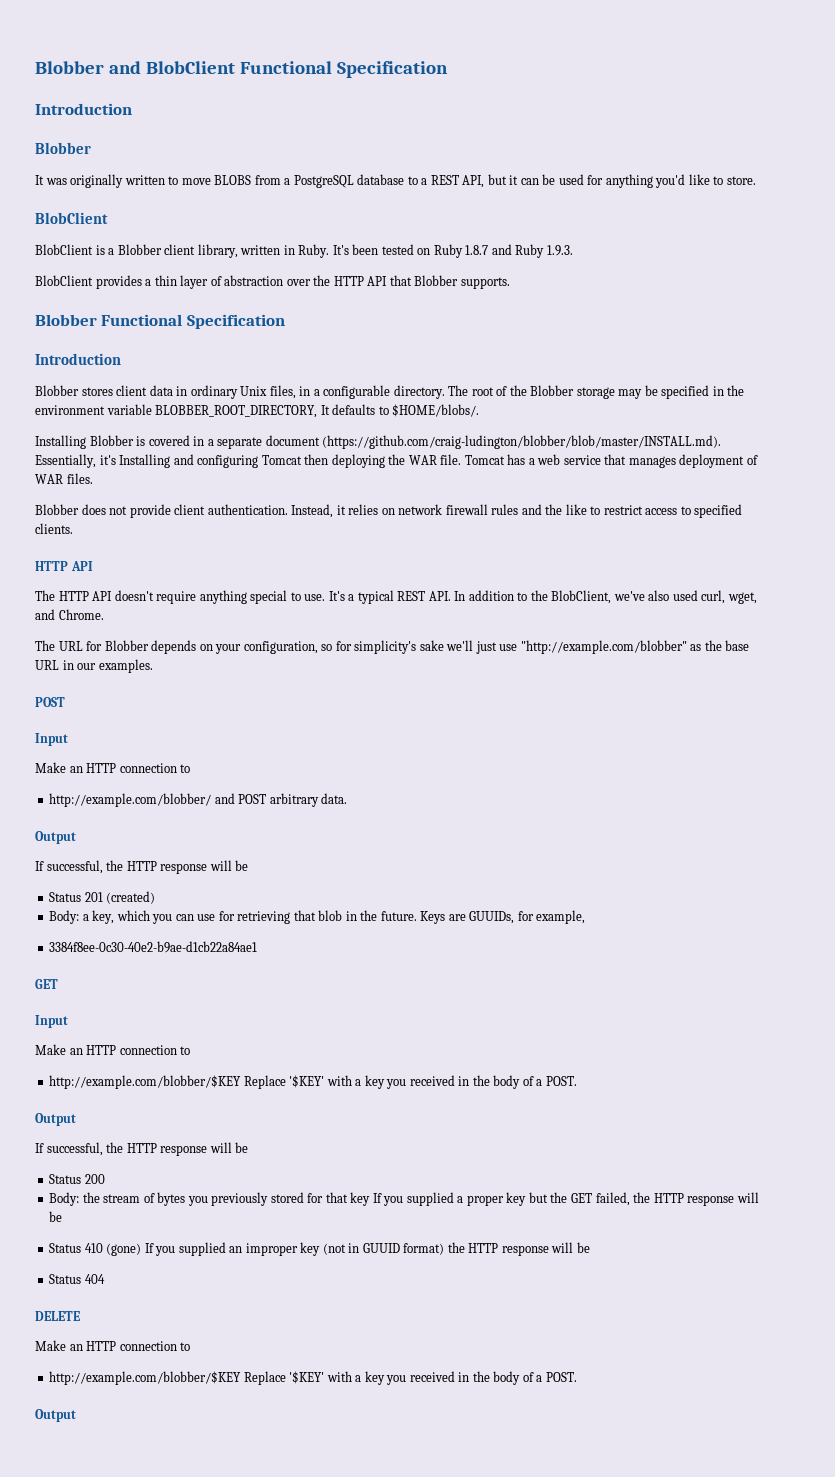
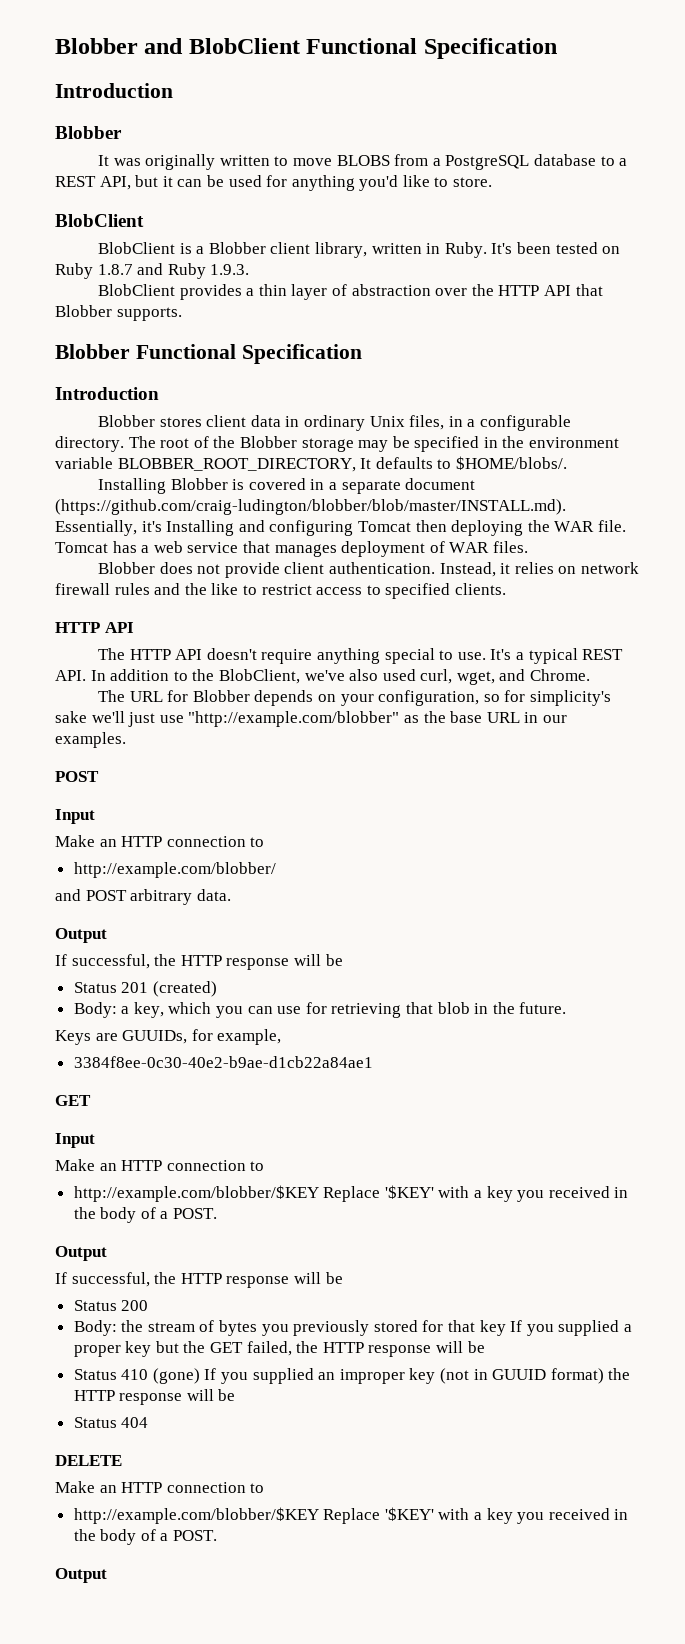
- http://example.com/blobber/ and POST arbitrary data.
+ http://example.com/blobber/
+ and POST arbitrary data.
- Body: a key, which you can use for retrieving that blob in the future. Keys are GUUIDs, for example,
+ Body: a key, which you can use for retrieving that blob in the future.
+ Keys are GUUIDs, for example,

